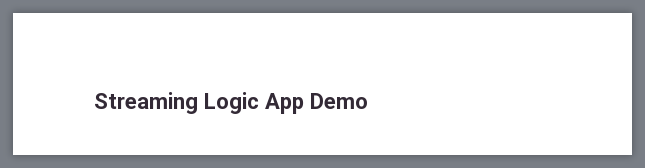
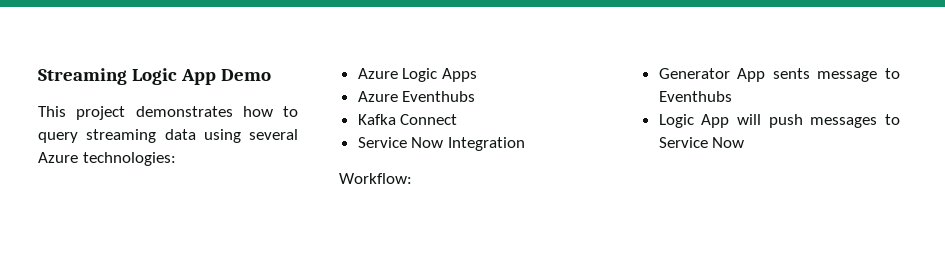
+ This project demonstrates how to query streaming data using several Azure technologies:
+ Azure Logic Apps
+ Azure Eventhubs
+ Kafka Connect
+ Service Now Integration
+ Workflow:
+ Generator App sents message to Eventhubs
+ Logic App will push messages to Service Now

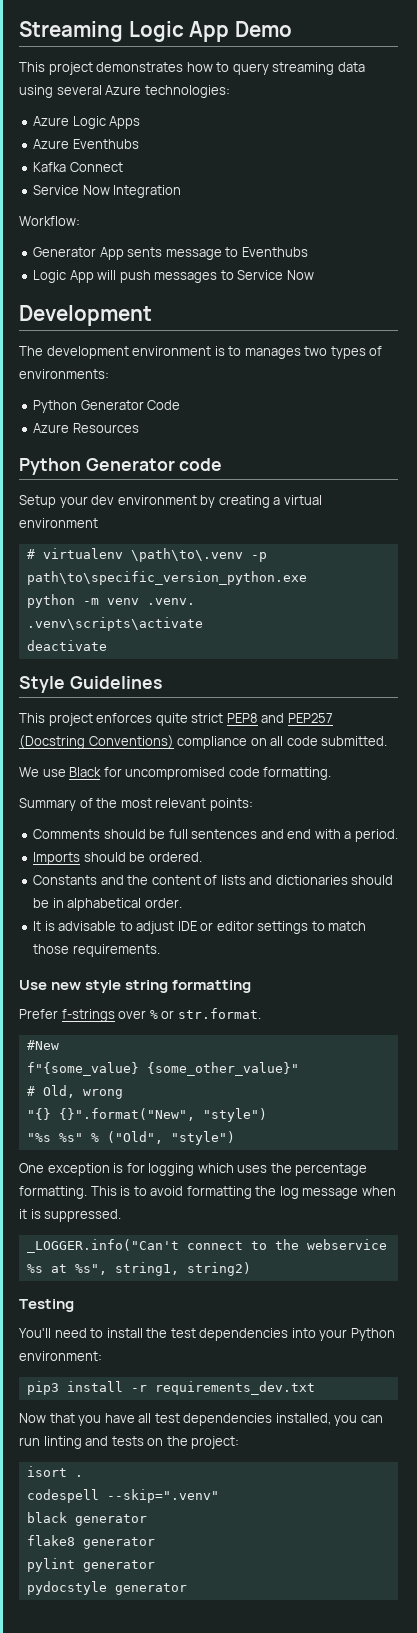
+ Development
+ The development environment is to manages two types of environments:
+ Python Generator Code
+ Azure Resources
+ Python Generator code
+ Setup your dev environment by creating a virtual environment
+ # virtualenv \path\to\.venv -p path\to\specific_version_python.exe
+ python -m venv .venv.
+ .venv\scripts\activate
+ deactivate
+ Style Guidelines
+ This project enforces quite strict PEP8 and PEP257 (Docstring Conventions) compliance on all code submitted.
+ We use Black for uncompromised code formatting.
+ Summary of the most relevant points:
+ Comments should be full sentences and end with a period.
+ Imports should be ordered.
+ Constants and the content of lists and dictionaries should be in alphabetical order.
+ It is advisable to adjust IDE or editor settings to match those requirements.
+ Use new style string formatting
+ Prefer f-strings over % or str.format.
+ #New
+ f"{some_value} {some_other_value}"
+ # Old, wrong
+ "{} {}".format("New", "style")
+ "%s %s" % ("Old", "style")
+ One exception is for logging which uses the percentage formatting. This is to avoid formatting the log message when it is suppressed.
+ _LOGGER.info("Can't connect to the webservice %s at %s", string1, string2)
+ Testing
+ You'll need to install the test dependencies into your Python environment:
+ pip3 install -r requirements_dev.txt
+ Now that you have all test dependencies installed, you can run linting and tests on the project:
+ isort .
+ codespell --skip=".venv"
+ black generator
+ flake8 generator
+ pylint generator
+ pydocstyle generator

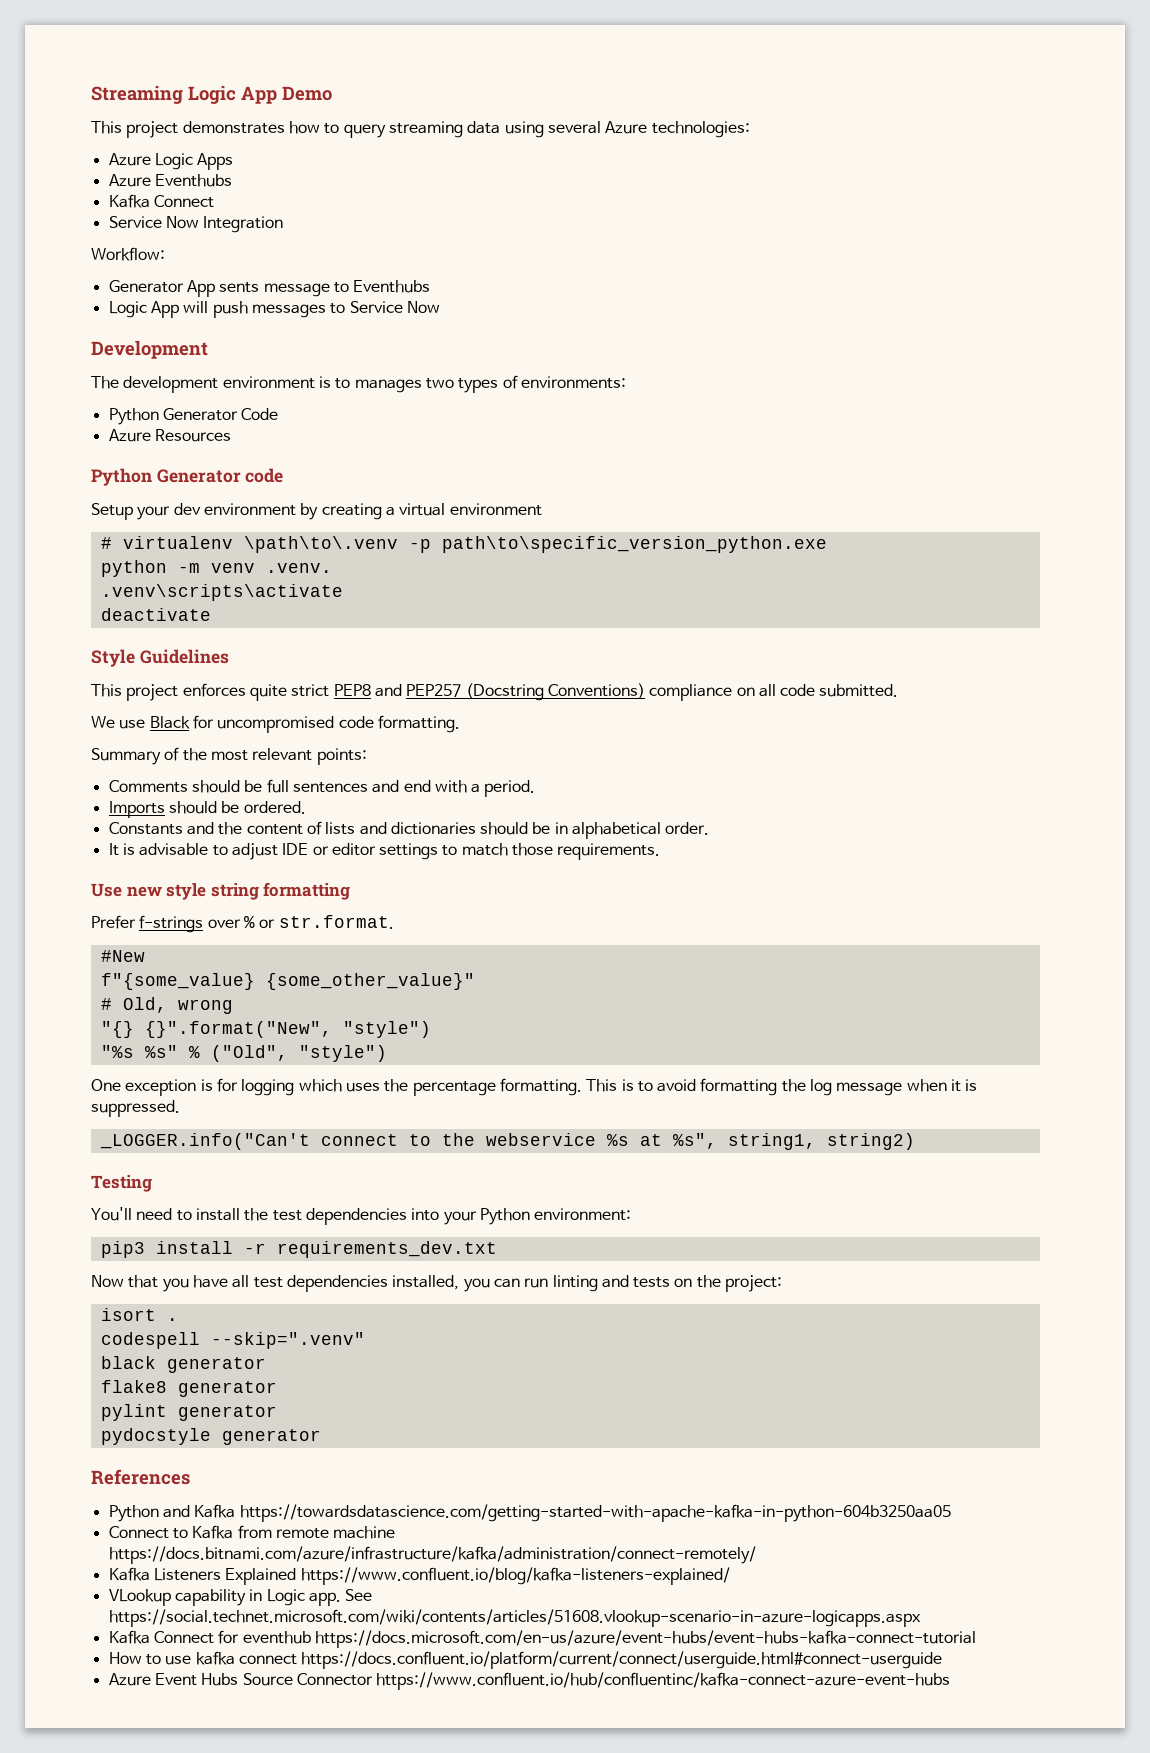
+ References
+ Python and Kafka https://towardsdatascience.com/getting-started-with-apache-kafka-in-python-604b3250aa05
+ Connect to Kafka from remote machine https://docs.bitnami.com/azure/infrastructure/kafka/administration/connect-remotely/
+ Kafka Listeners Explained https://www.confluent.io/blog/kafka-listeners-explained/
+ VLookup capability in Logic app. See https://social.technet.microsoft.com/wiki/contents/articles/51608.vlookup-scenario-in-azure-logicapps.aspx
+ Kafka Connect for eventhub https://docs.microsoft.com/en-us/azure/event-hubs/event-hubs-kafka-connect-tutorial
+ How to use kafka connect https://docs.confluent.io/platform/current/connect/userguide.html#connect-userguide
+ Azure Event Hubs Source Connector https://www.confluent.io/hub/confluentinc/kafka-connect-azure-event-hubs

